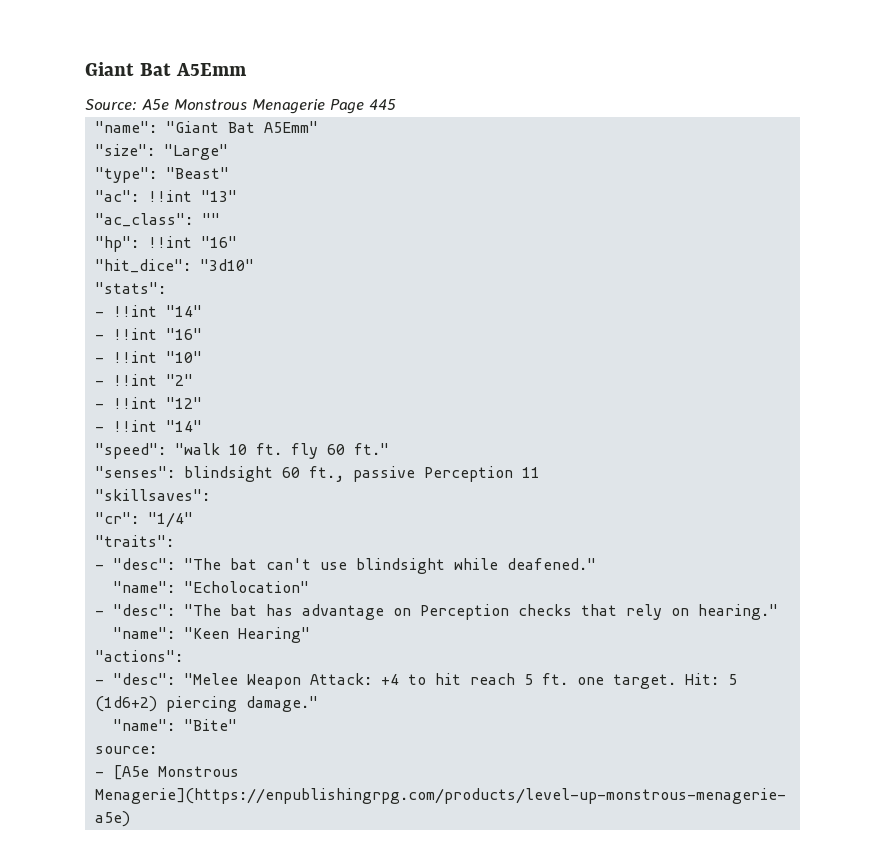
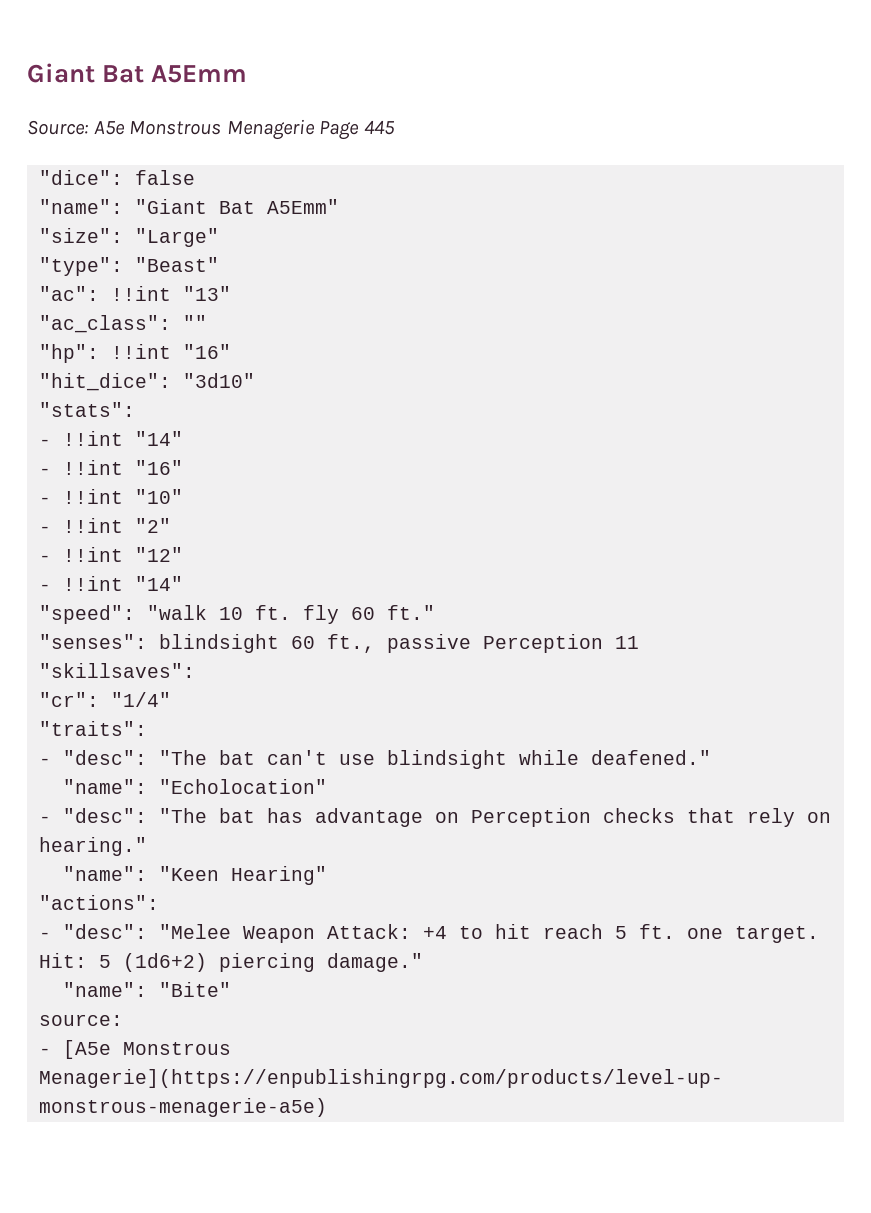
+ "dice": false

